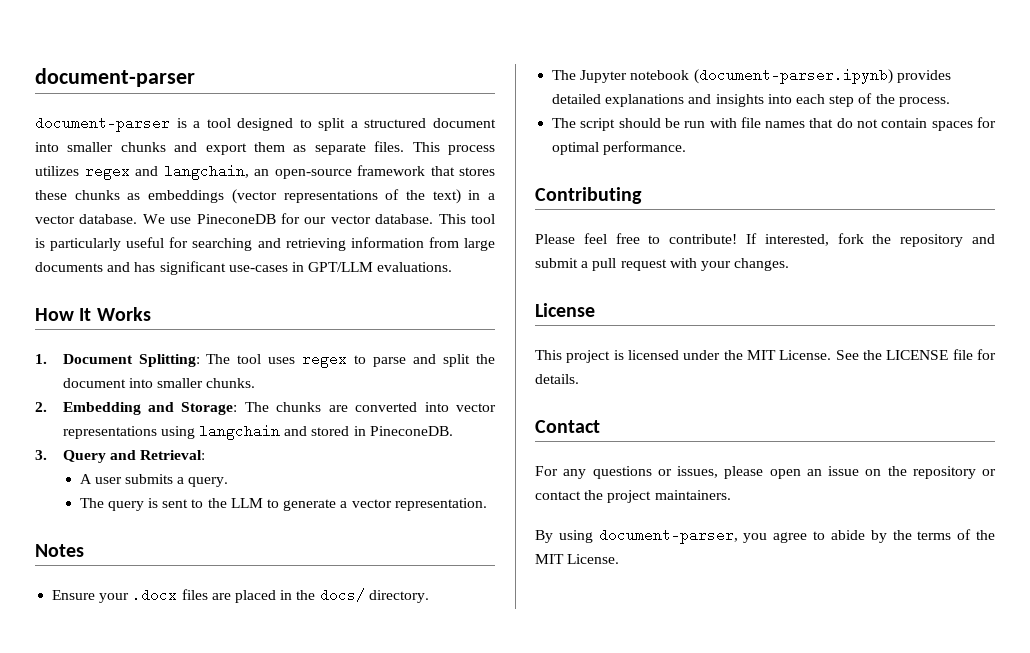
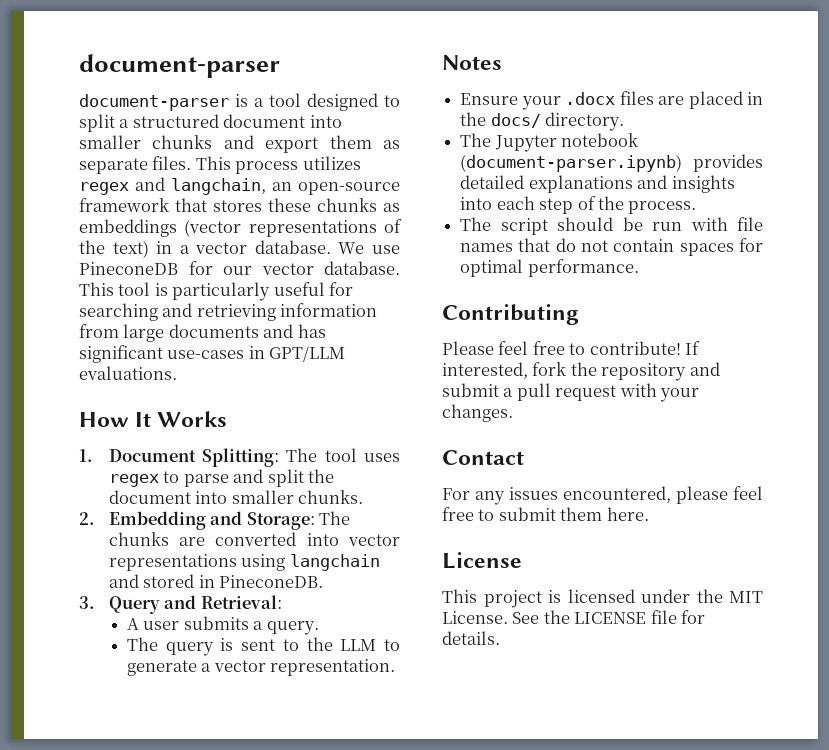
+ Contact
+ For any issues encountered, please feel free to submit them here.
- Contact
- For any questions or issues, please open an issue on the repository or contact the project maintainers.
- By using document-parser, you agree to abide by the terms of the MIT License.

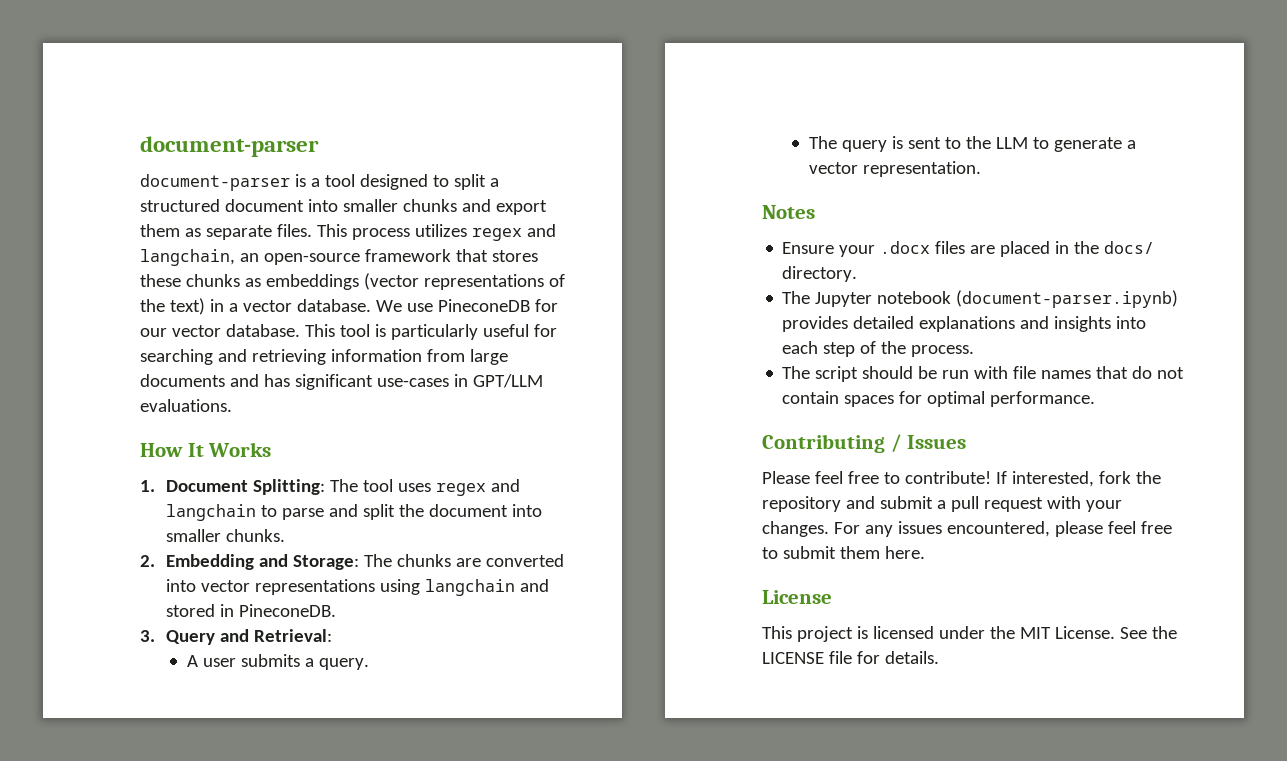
- 1. Document Splitting: The tool uses regex to parse and split the document into smaller chunks.
+ 1. Document Splitting: The tool uses regex and langchain to parse and split the document into smaller chunks.
- Contributing
+ Contributing / Issues
- If interested, fork the repository and submit a pull request with your changes.
- Contact
- For any issues encountered, please feel free to submit them here.
+ If interested, fork the repository and submit a pull request with your changes. For any issues encountered, please feel free to submit them here.

